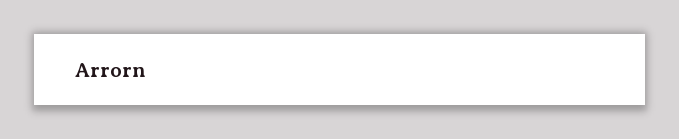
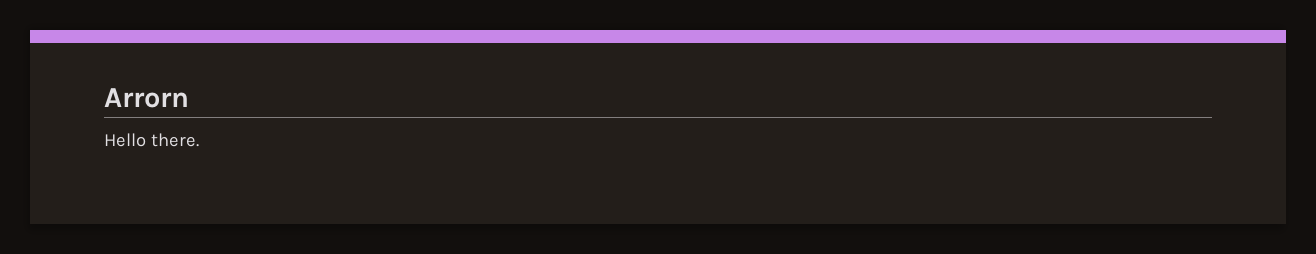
+ Hello there.

